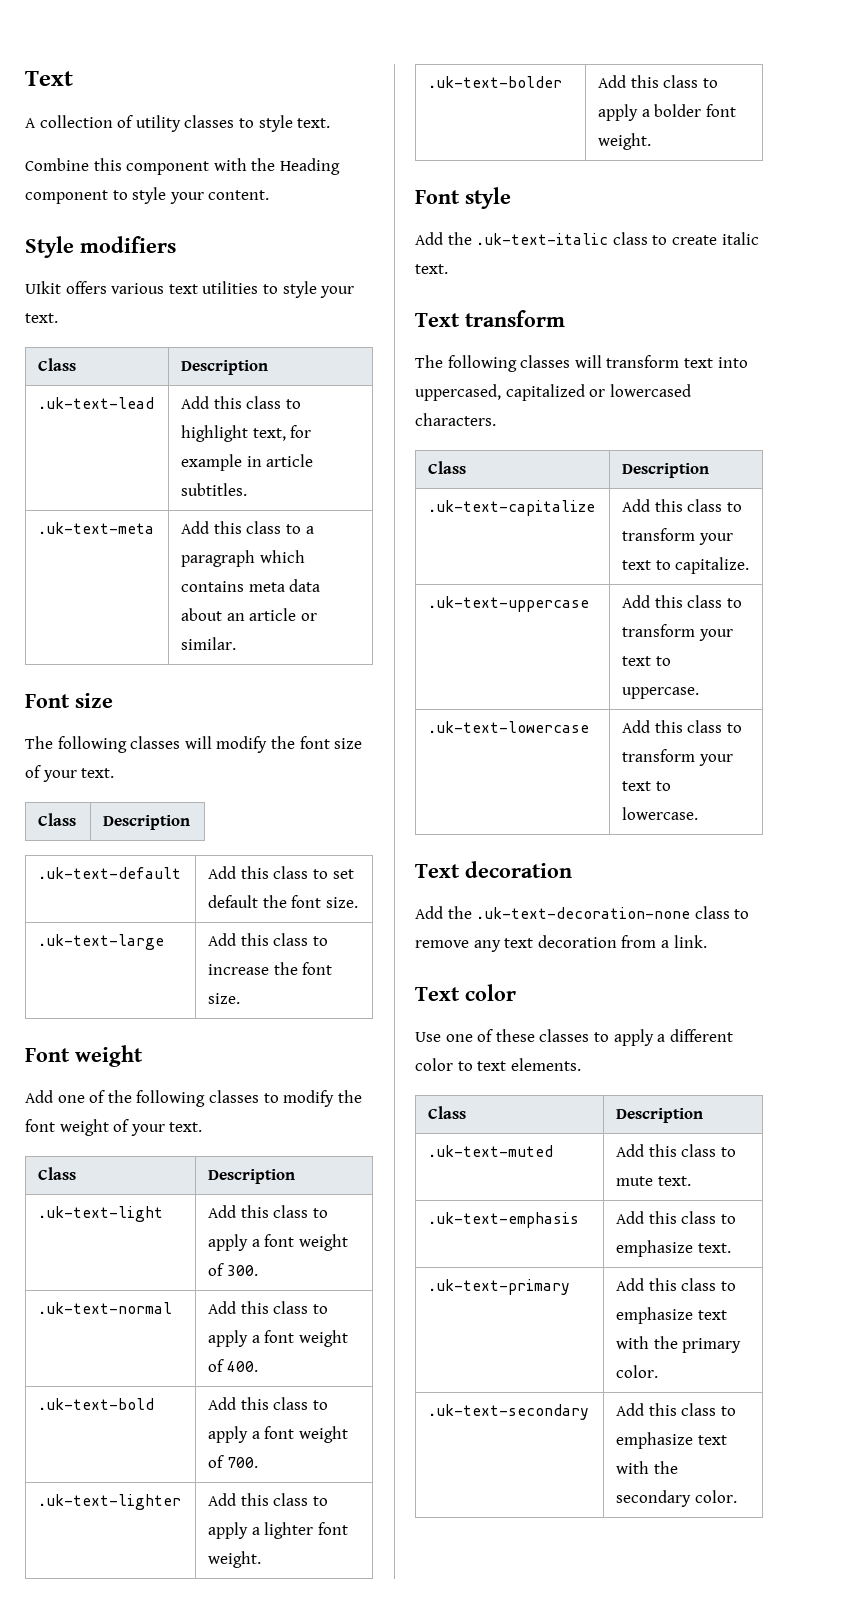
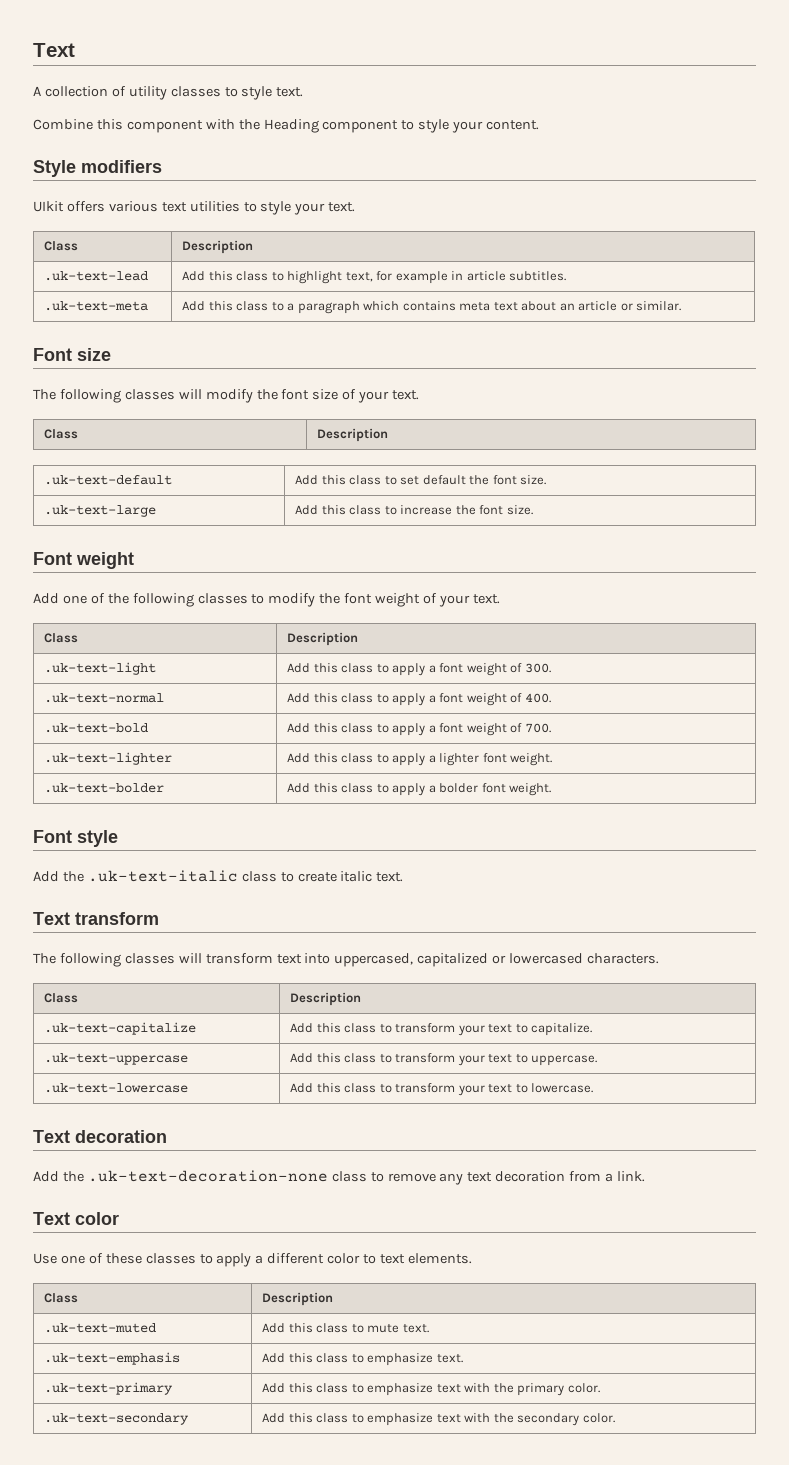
- .uk-text-meta | Add this class to a paragraph which contains meta data about an article or similar.
+ .uk-text-meta | Add this class to a paragraph which contains meta text about an article or similar.

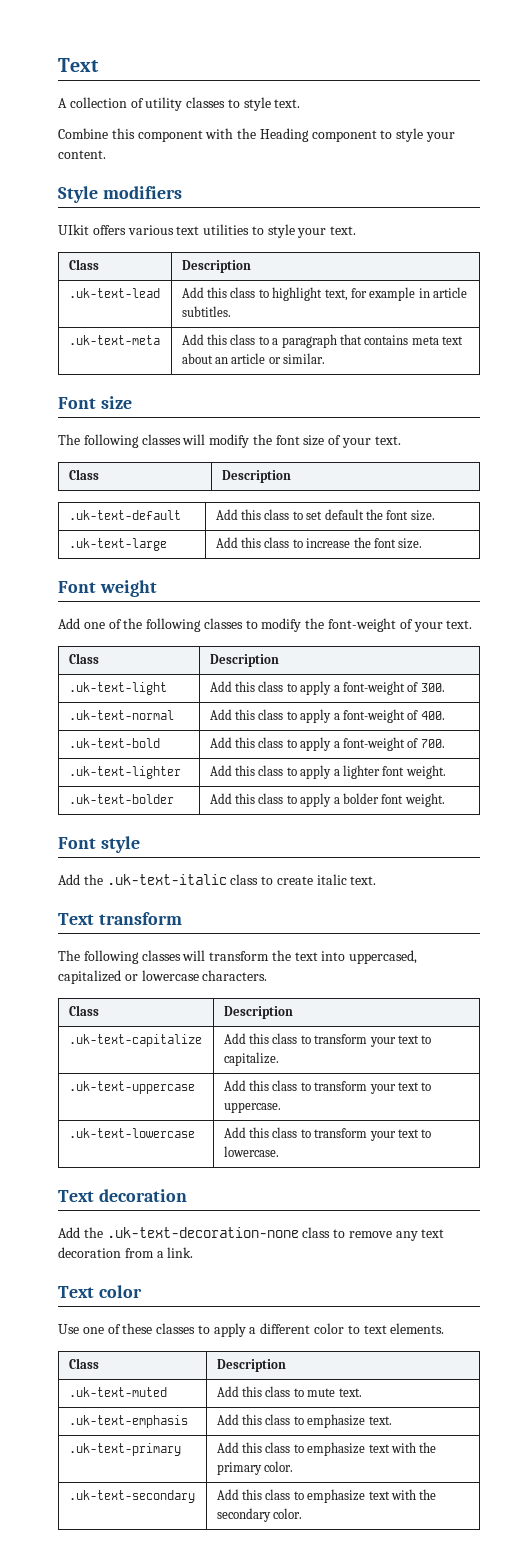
- .uk-text-meta | Add this class to a paragraph which contains meta text about an article or similar.
+ .uk-text-meta | Add this class to a paragraph that contains meta text about an article or similar.
- Add one of the following classes to modify the font weight of your text.
+ Add one of the following classes to modify the font-weight of your text.
- .uk-text-light | Add this class to apply a font weight of 300.
+ .uk-text-light | Add this class to apply a font-weight of 300.
- .uk-text-normal | Add this class to apply a font weight of 400.
+ .uk-text-normal | Add this class to apply a font-weight of 400.
- .uk-text-bold | Add this class to apply a font weight of 700.
+ .uk-text-bold | Add this class to apply a font-weight of 700.
- The following classes will transform text into uppercased, capitalized or lowercased characters.
+ The following classes will transform the text into uppercased, capitalized or lowercase characters.

